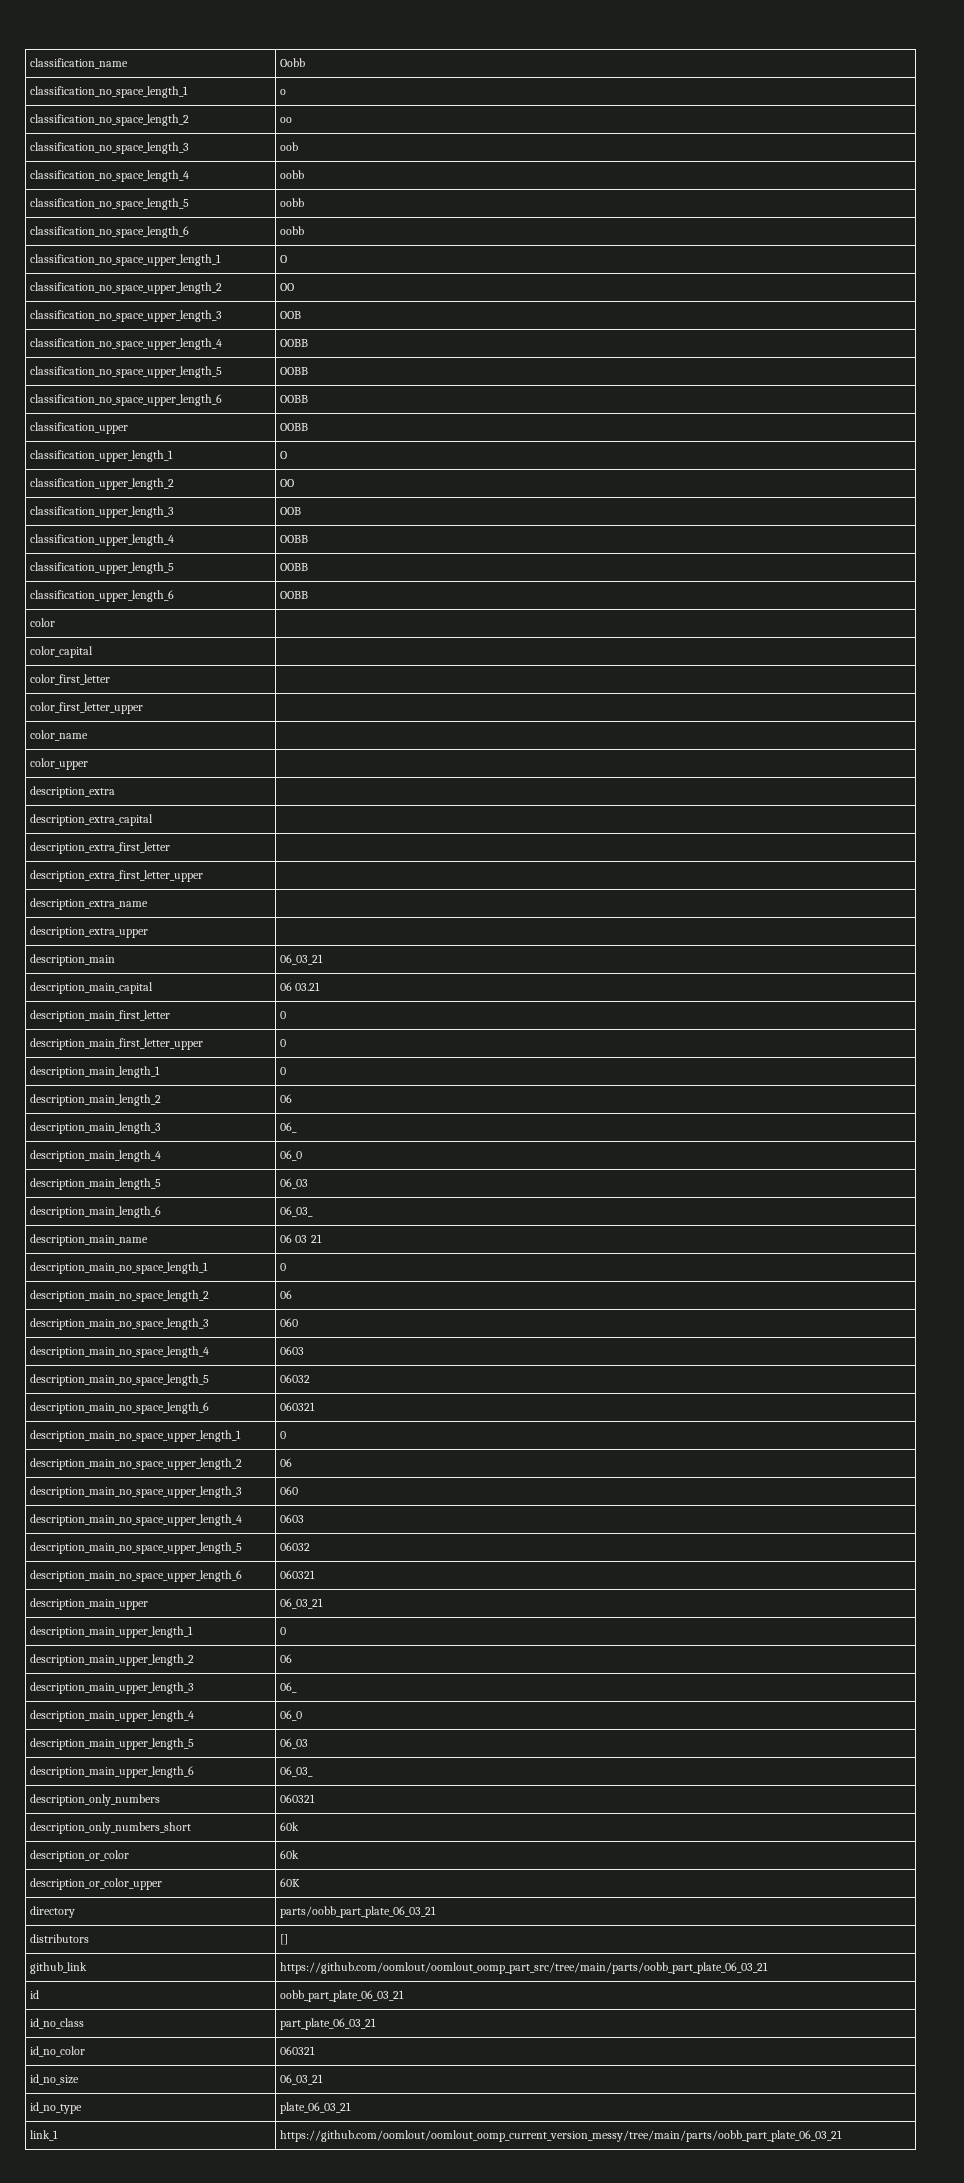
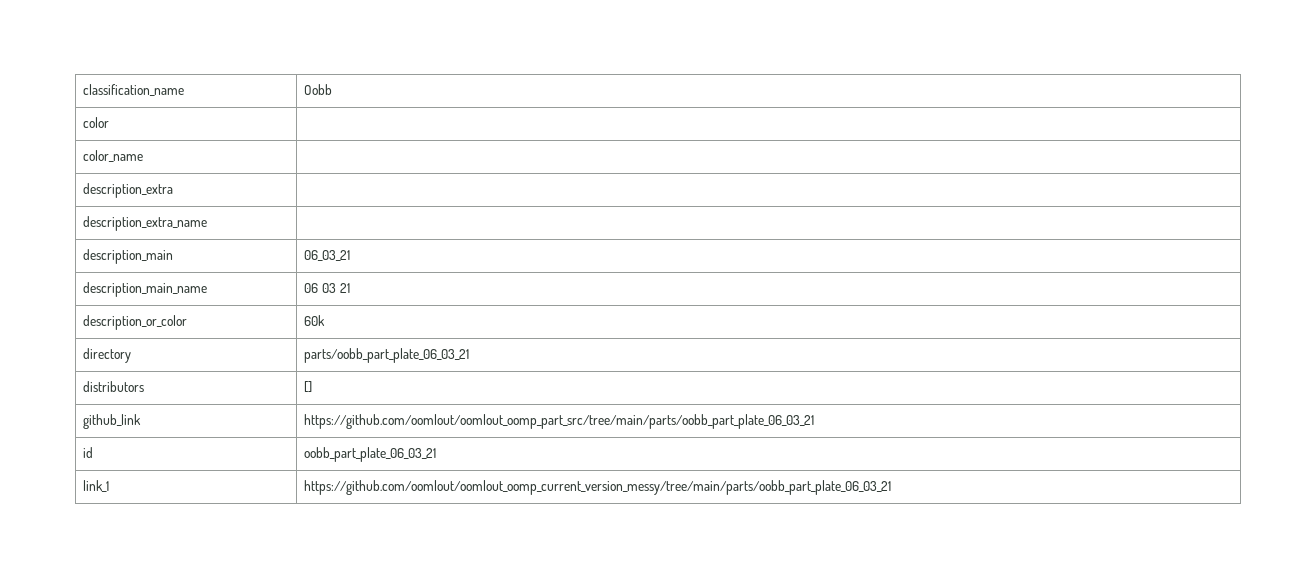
- classification_no_space_length_1 | o
- classification_no_space_length_2 | oo
- classification_no_space_length_3 | oob
- classification_no_space_length_4 | oobb
- classification_no_space_length_5 | oobb
- classification_no_space_length_6 | oobb
- classification_no_space_upper_length_1 | O
- classification_no_space_upper_length_2 | OO
- classification_no_space_upper_length_3 | OOB
- classification_no_space_upper_length_4 | OOBB
- classification_no_space_upper_length_5 | OOBB
- classification_no_space_upper_length_6 | OOBB
- classification_upper | OOBB
- classification_upper_length_1 | O
- classification_upper_length_2 | OO
- classification_upper_length_3 | OOB
- classification_upper_length_4 | OOBB
- classification_upper_length_5 | OOBB
- classification_upper_length_6 | OOBB
  color |
- color_capital |
- color_first_letter |
- color_first_letter_upper |
- color_upper |
- description_extra_capital |
- description_extra_first_letter |
- description_extra_first_letter_upper |
- description_extra_upper |
- description_main_capital | 06 03.21
- description_main_first_letter | 0
- description_main_first_letter_upper | 0
- description_main_length_1 | 0
- description_main_length_2 | 06
- description_main_length_3 | 06_
- description_main_length_4 | 06_0
- description_main_length_5 | 06_03
- description_main_length_6 | 06_03_
  description_main_name | 06 03 21
- description_main_no_space_length_1 | 0
- description_main_no_space_length_2 | 06
- description_main_no_space_length_3 | 060
- description_main_no_space_length_4 | 0603
- description_main_no_space_length_5 | 06032
- description_main_no_space_length_6 | 060321
- description_main_no_space_upper_length_1 | 0
- description_main_no_space_upper_length_2 | 06
- description_main_no_space_upper_length_3 | 060
- description_main_no_space_upper_length_4 | 0603
- description_main_no_space_upper_length_5 | 06032
- description_main_no_space_upper_length_6 | 060321
- description_main_upper | 06_03_21
- description_main_upper_length_1 | 0
- description_main_upper_length_2 | 06
- description_main_upper_length_3 | 06_
- description_main_upper_length_4 | 06_0
- description_main_upper_length_5 | 06_03
- description_main_upper_length_6 | 06_03_
- description_only_numbers | 060321
- description_only_numbers_short | 60k
- description_or_color_upper | 60K
- id_no_class | part_plate_06_03_21
- id_no_color | 060321
- id_no_size | 06_03_21
- id_no_type | plate_06_03_21

